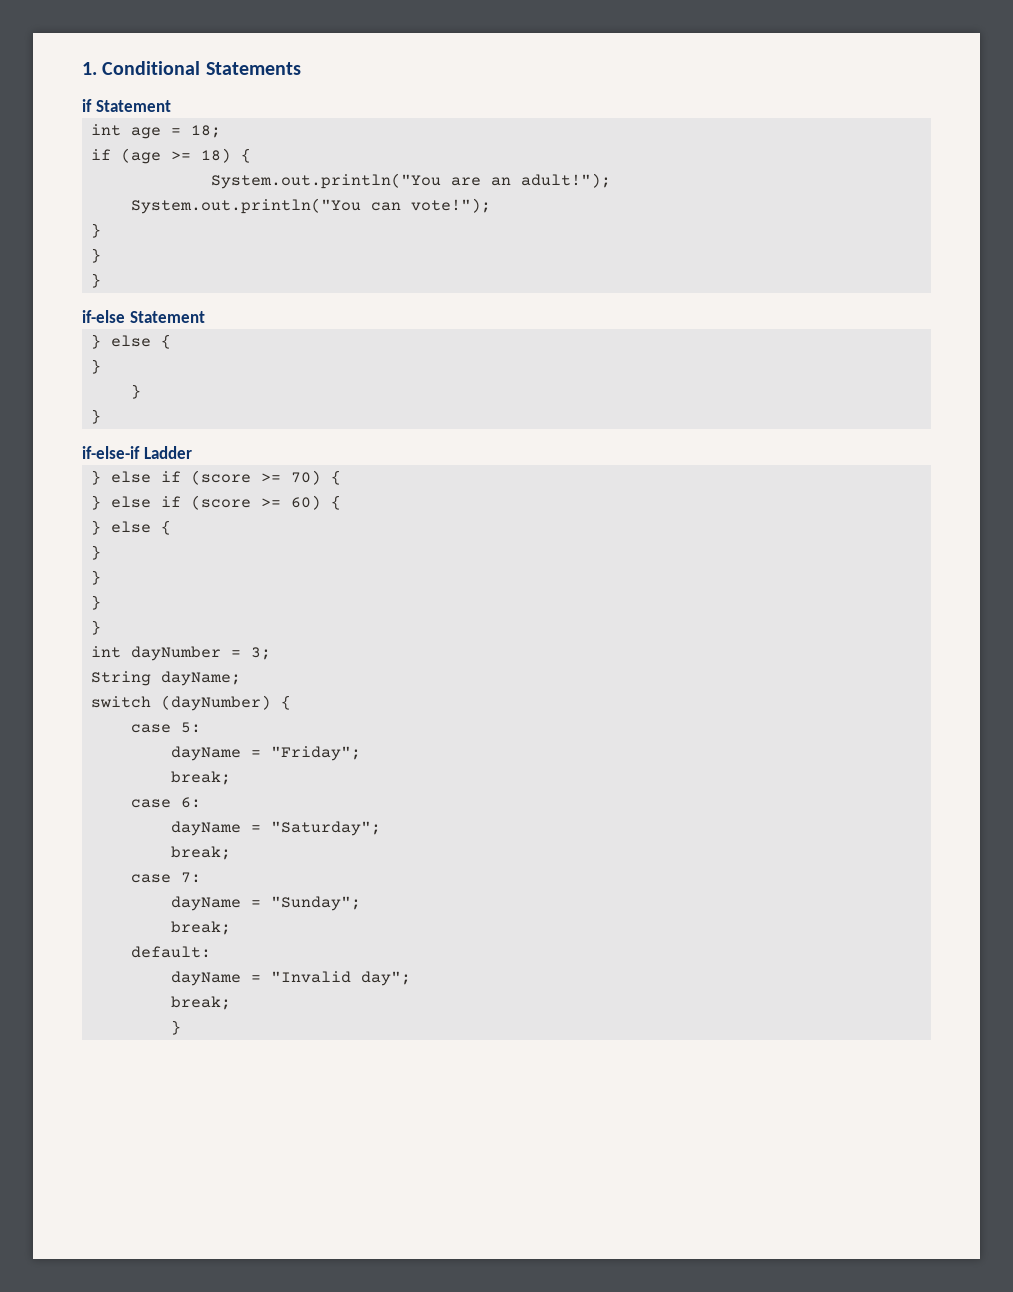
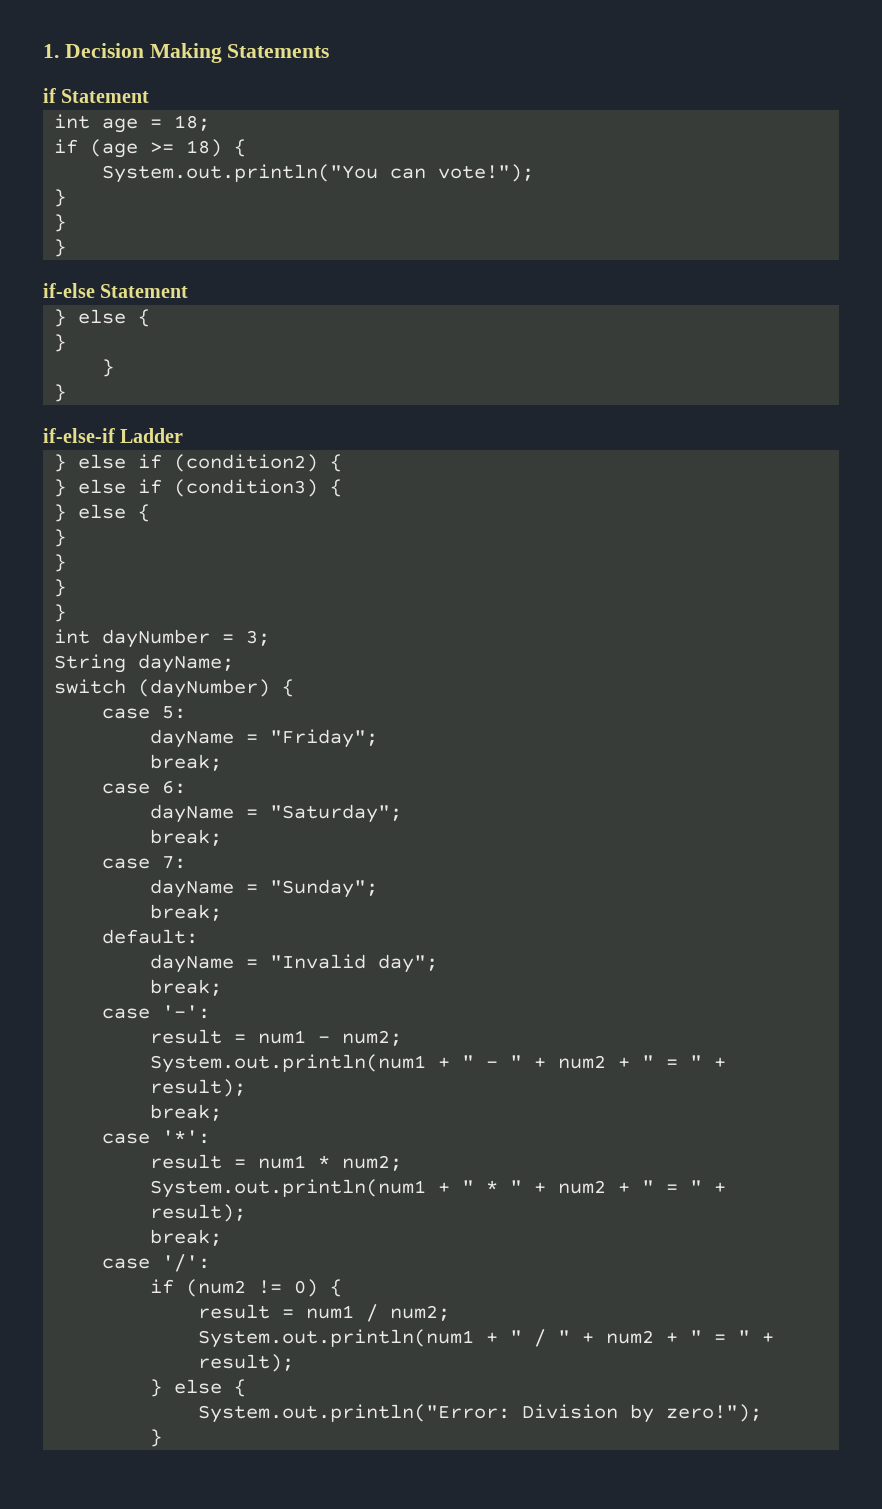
- 1. Conditional Statements
+ 1. Decision Making Statements
- System.out.println("You are an adult!");
- } else if (score >= 70) {
+ } else if (condition2) {
- } else if (score >= 60) {
+ } else if (condition3) {
+ case '-':
+ result = num1 - num2;
+ System.out.println(num1 + " - " + num2 + " = " + result);
+ break;
+ case '*':
+ result = num1 * num2;
+ System.out.println(num1 + " * " + num2 + " = " + result);
+ break;
+ case '/':
+ if (num2 != 0) {
+ result = num1 / num2;
+ System.out.println(num1 + " / " + num2 + " = " + result);
+ } else {
+ System.out.println("Error: Division by zero!");

